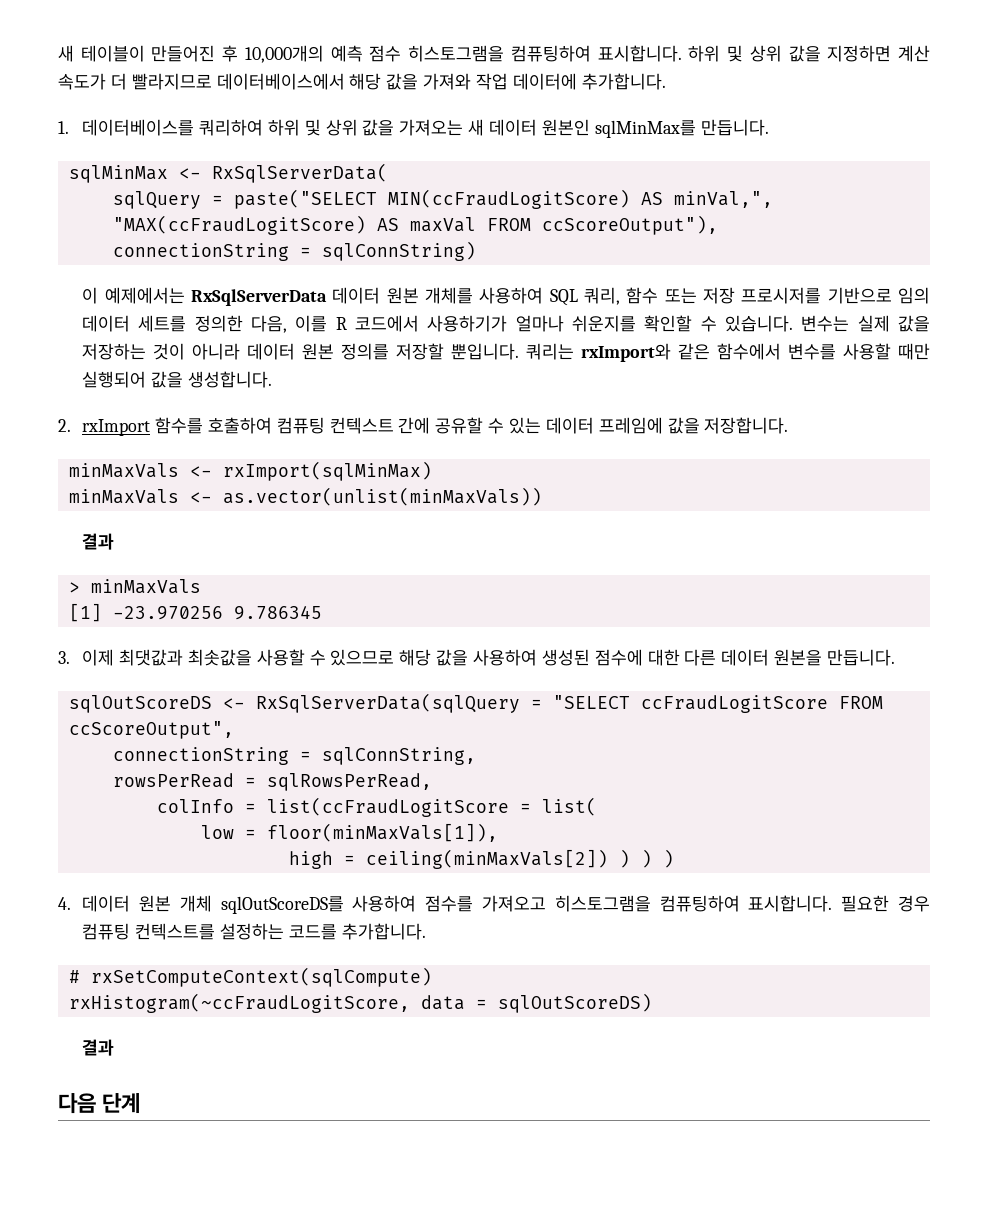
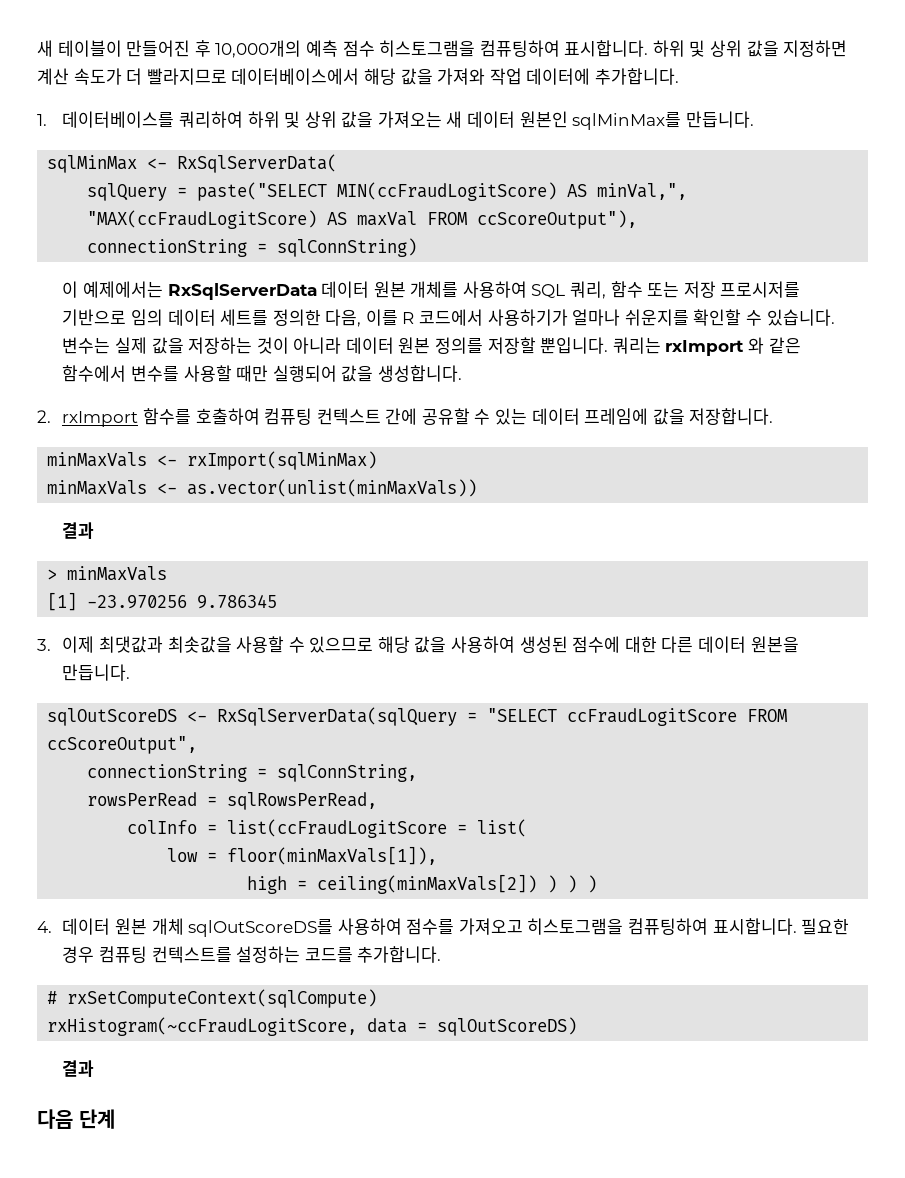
- 쿼리는 rxImport와 같은 함수에서 변수를 사용할 때만 실행되어 값을 생성합니다.
+ 쿼리는 rxImport 와 같은 함수에서 변수를 사용할 때만 실행되어 값을 생성합니다.

